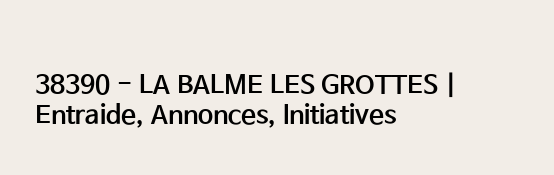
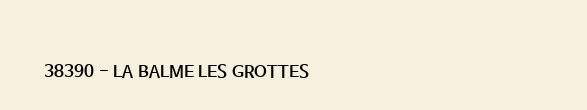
- 38390 - LA BALME LES GROTTES | Entraide, Annonces, Initiatives
+ 38390 - LA BALME LES GROTTES

